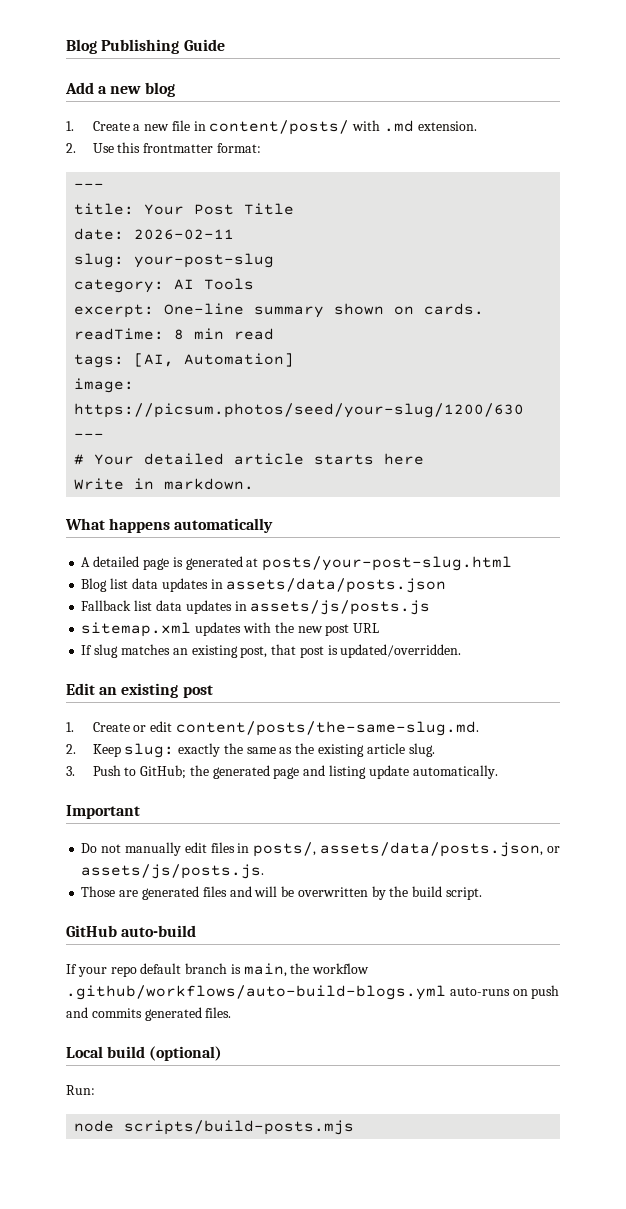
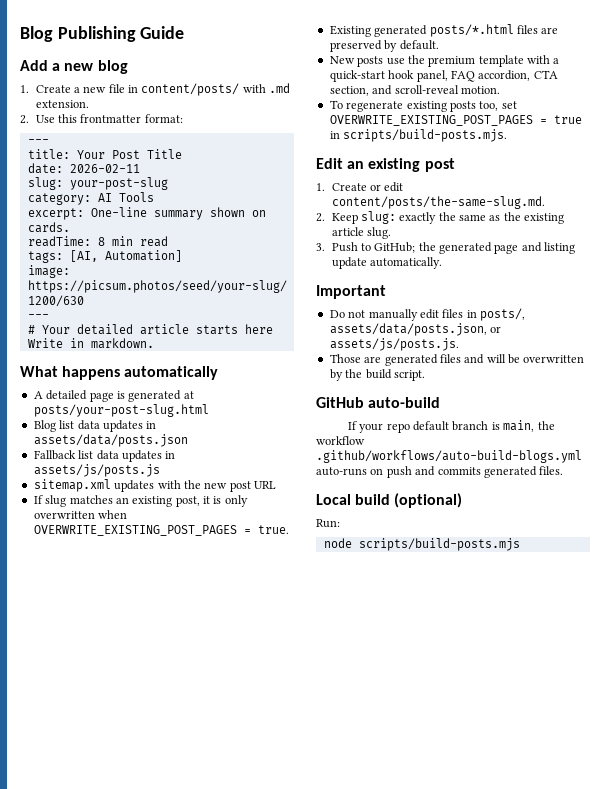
- If slug matches an existing post, that post is updated/overridden.
+ If slug matches an existing post, it is only overwritten when OVERWRITE_EXISTING_POST_PAGES = true.
+ Existing generated posts/*.html files are preserved by default.
+ New posts use the premium template with a quick-start hook panel, FAQ accordion, CTA section, and scroll-reveal motion.
+ To regenerate existing posts too, set OVERWRITE_EXISTING_POST_PAGES = true in scripts/build-posts.mjs.

